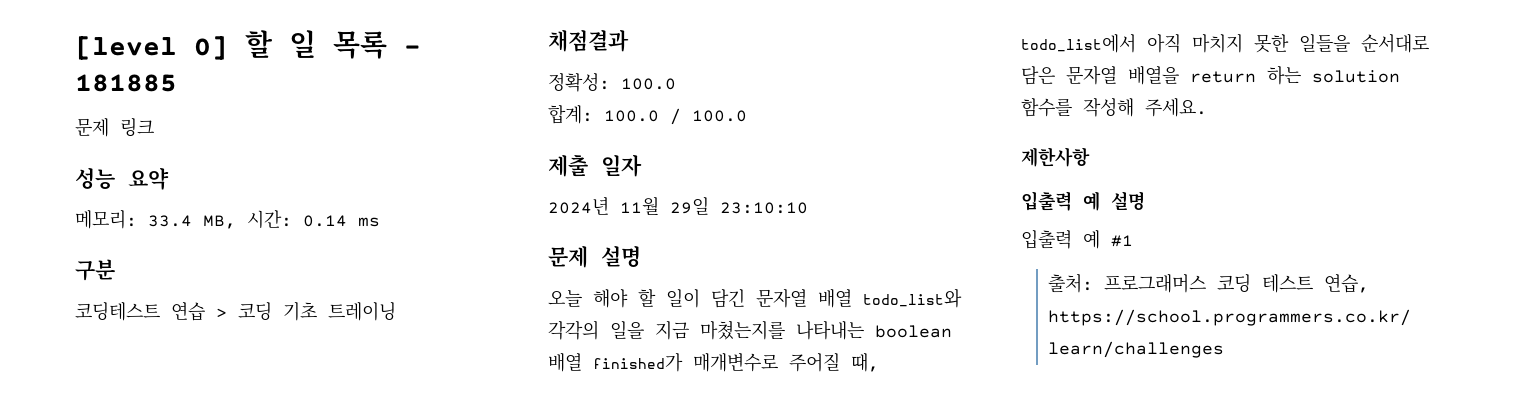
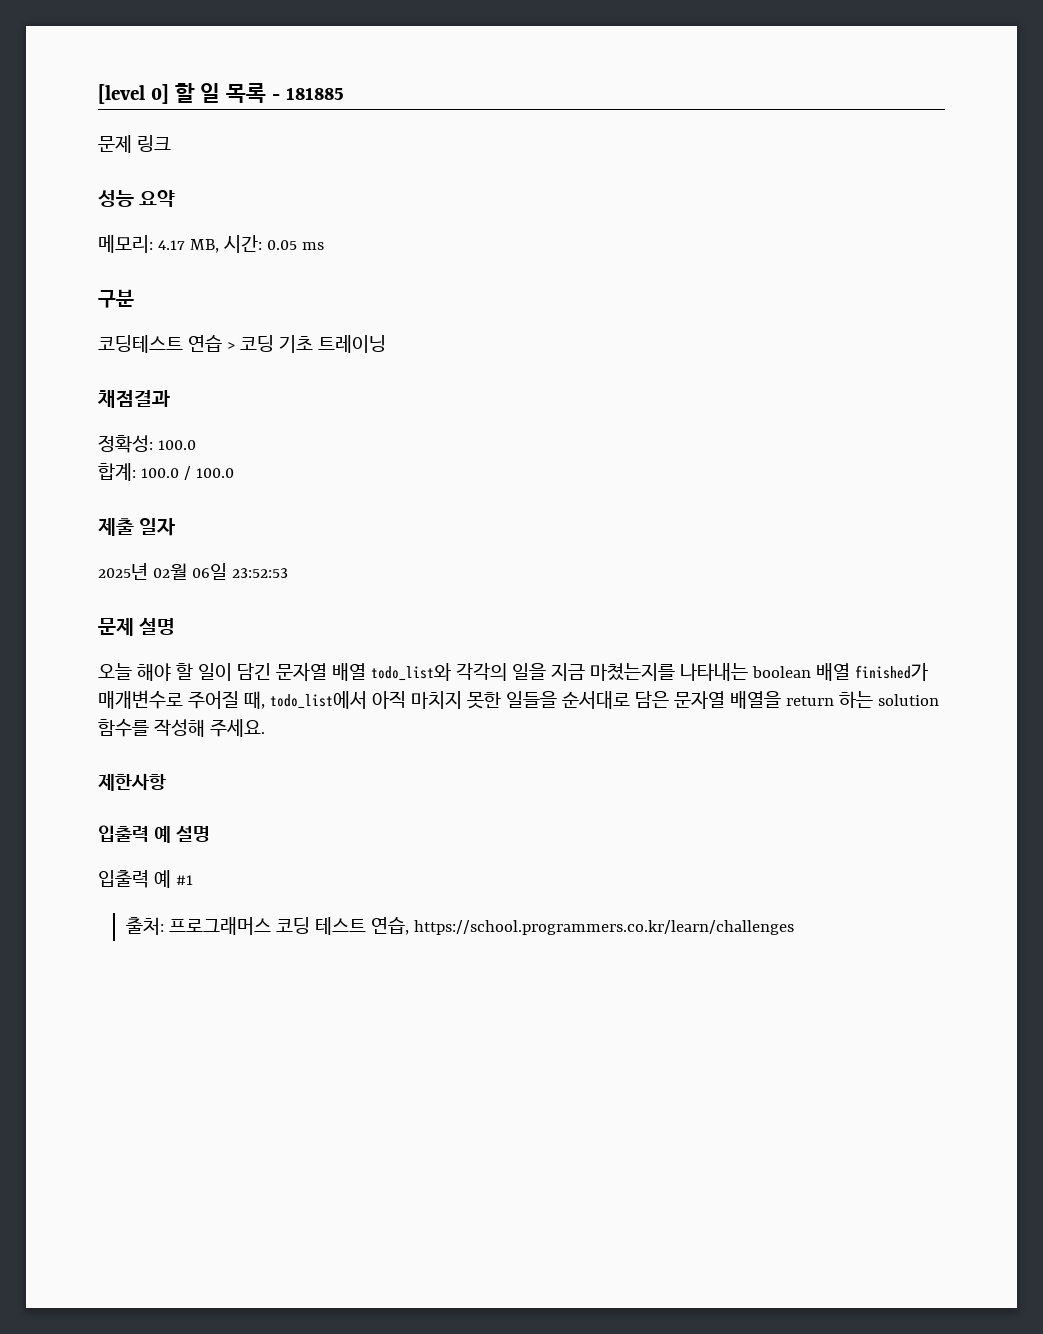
- 메모리: 33.4 MB, 시간: 0.14 ms
+ 메모리: 4.17 MB, 시간: 0.05 ms
- 2024년 11월 29일 23:10:10
+ 2025년 02월 06일 23:52:53

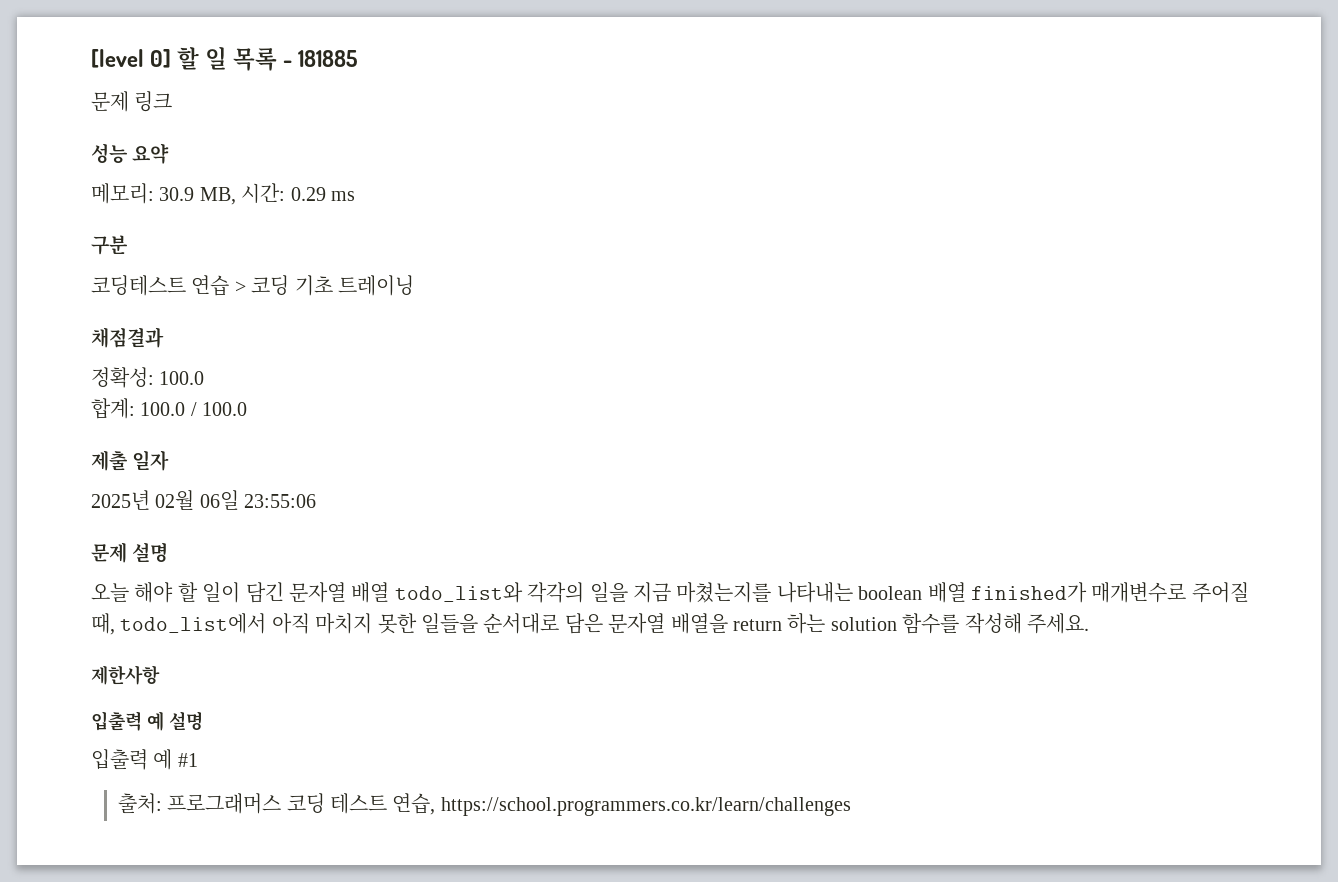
- 메모리: 4.17 MB, 시간: 0.05 ms
+ 메모리: 30.9 MB, 시간: 0.29 ms
- 2025년 02월 06일 23:52:53
+ 2025년 02월 06일 23:55:06

